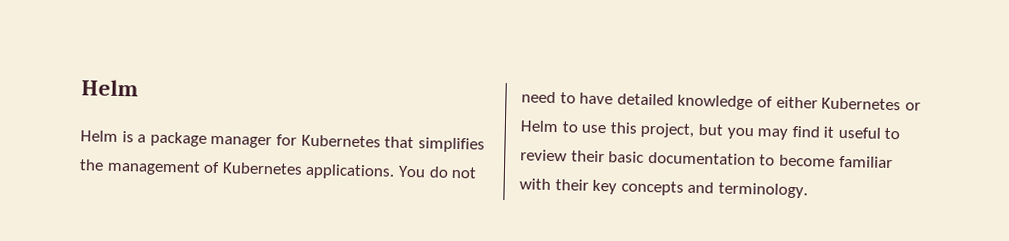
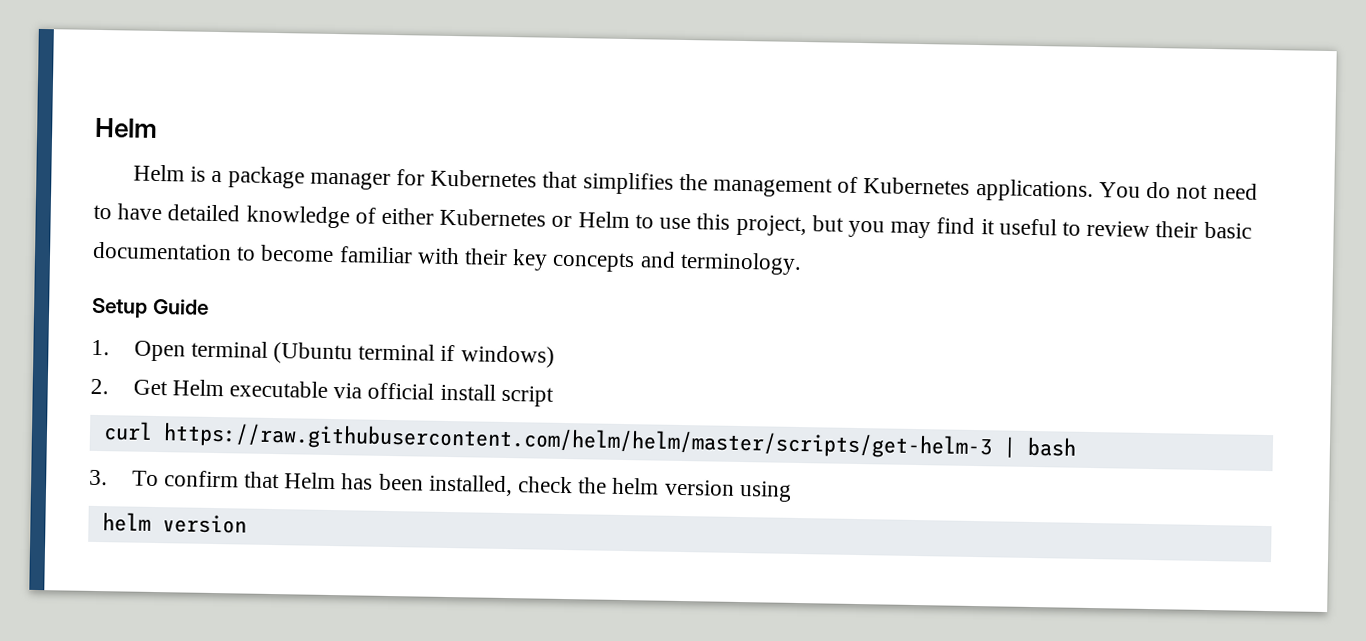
+ Setup Guide
+ 1. Open terminal (Ubuntu terminal if windows)
+ 2. Get Helm executable via official install script
+ curl https://raw.githubusercontent.com/helm/helm/master/scripts/get-helm-3 | bash
+ 3. To confirm that Helm has been installed, check the helm version using
+ helm version

